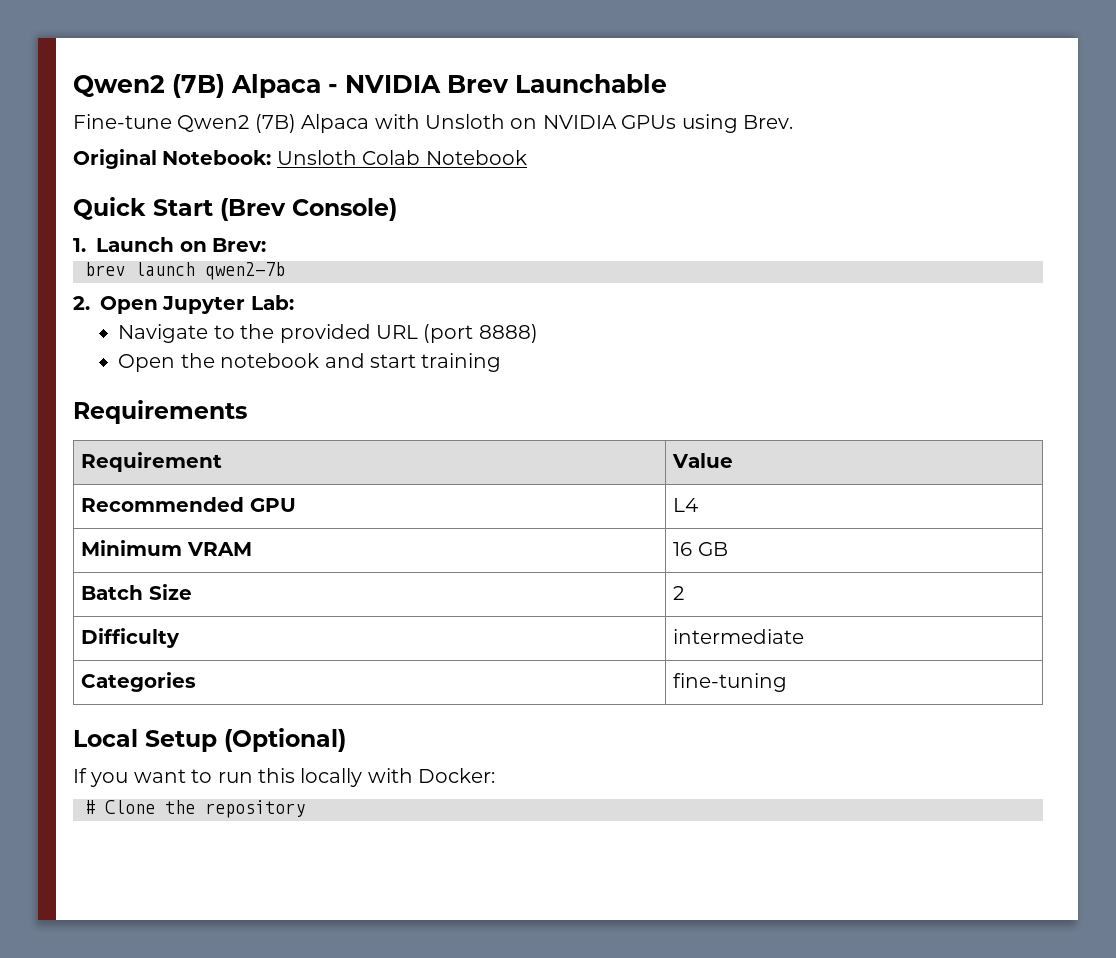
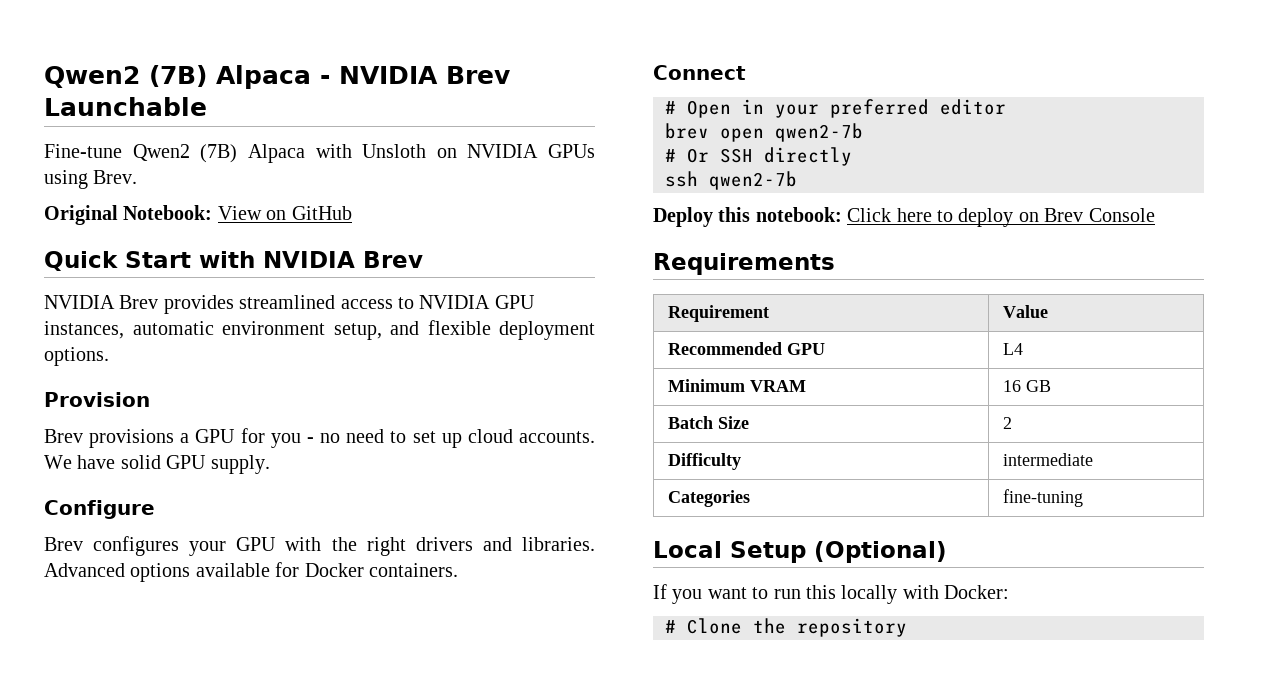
- Original Notebook: Unsloth Colab Notebook
+ Original Notebook: View on GitHub
- Quick Start (Brev Console)
- 1. Launch on Brev:
+ Quick Start with NVIDIA Brev
+ NVIDIA Brev provides streamlined access to NVIDIA GPU instances, automatic environment setup, and flexible deployment options.
+ Provision
+ Brev provisions a GPU for you - no need to set up cloud accounts. We have solid GPU supply.
+ Configure
+ Brev configures your GPU with the right drivers and libraries. Advanced options available for Docker containers.
+ Connect
+ # Open in your preferred editor
- brev launch qwen2-7b
- 2. Open Jupyter Lab:
- Navigate to the provided URL (port 8888)
- Open the notebook and start training
+ brev open qwen2-7b
+ # Or SSH directly
+ ssh qwen2-7b
+ Deploy this notebook: Click here to deploy on Brev Console

